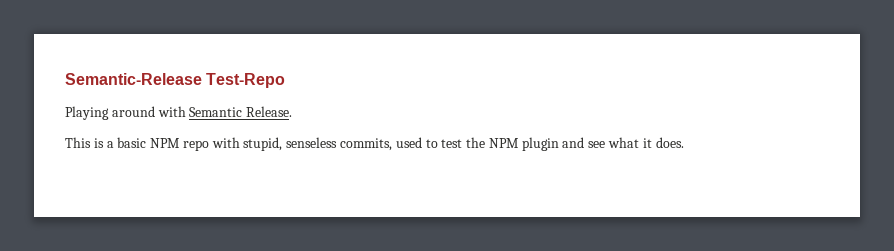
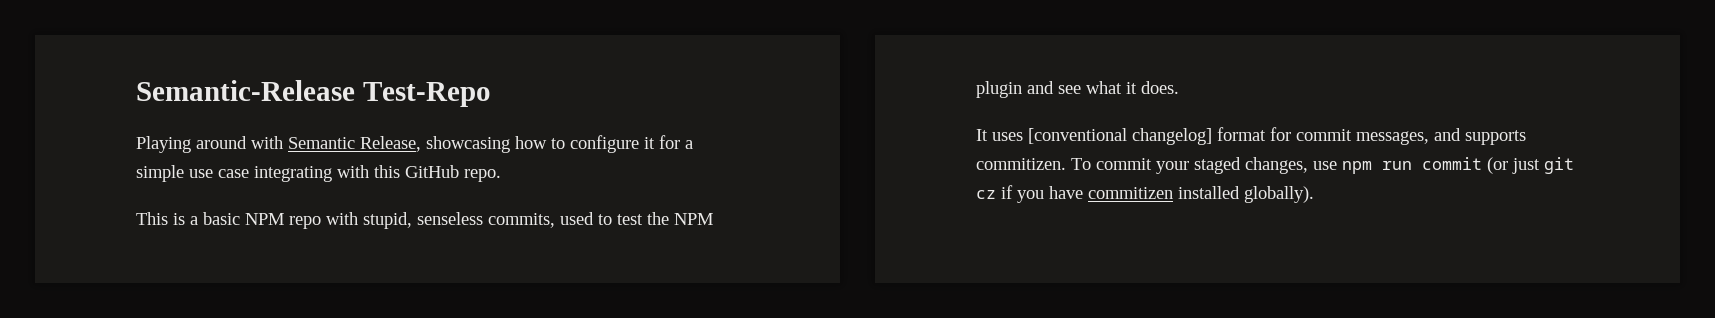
- Playing around with Semantic Release.
+ Playing around with Semantic Release, showcasing how to configure it for a simple use case integrating with this GitHub repo.
+ It uses [conventional changelog] format for commit messages, and supports commitizen. To commit your staged changes, use npm run commit (or just git cz if you have commitizen installed globally).

